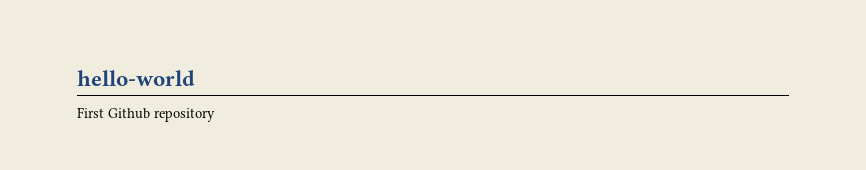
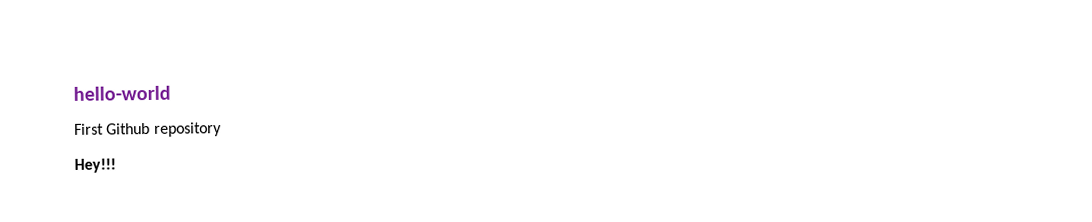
+ Hey!!!

